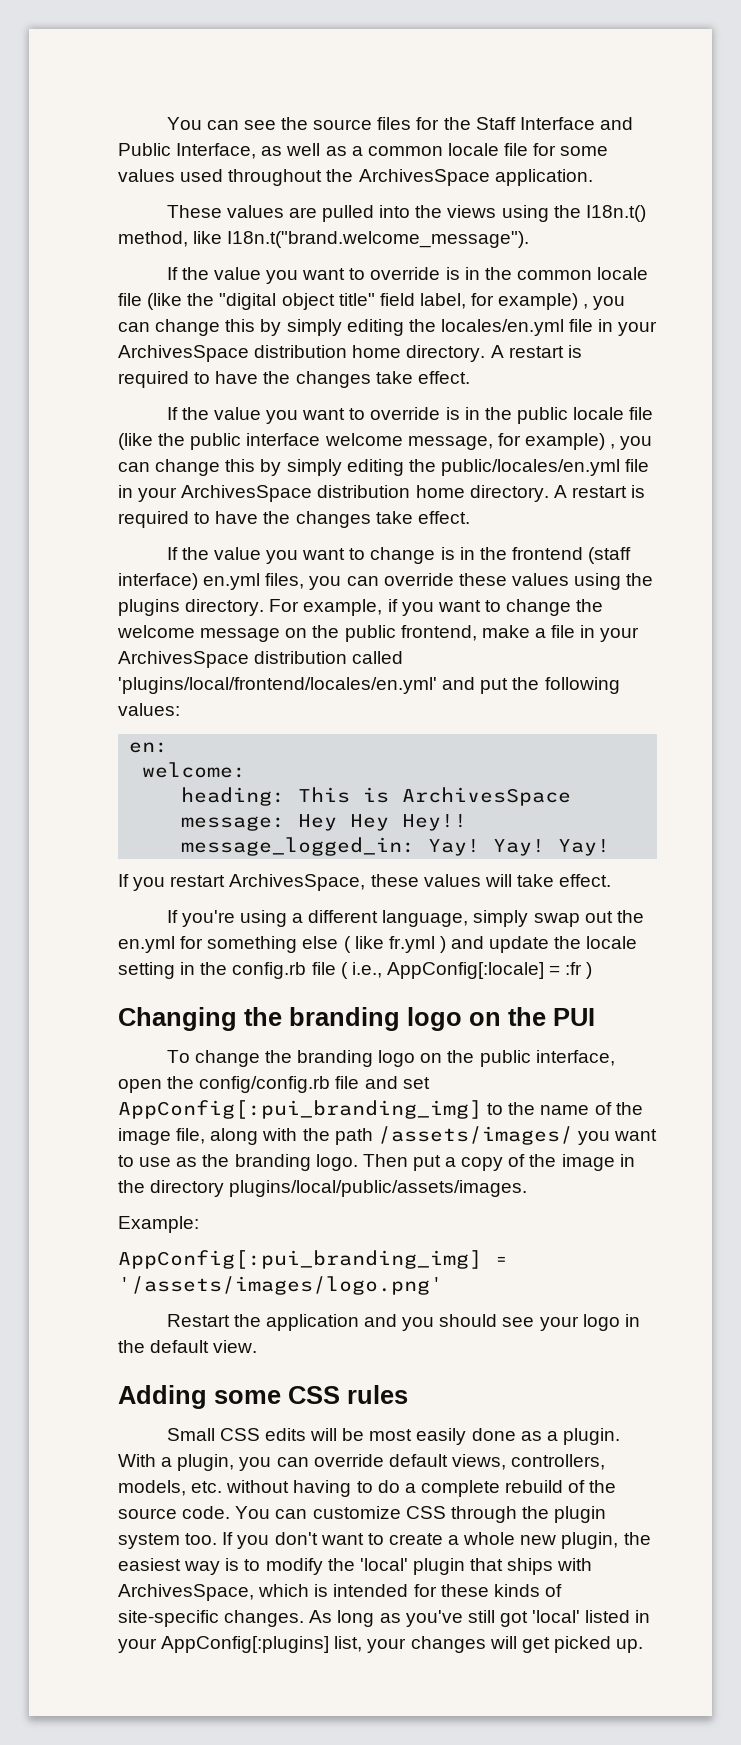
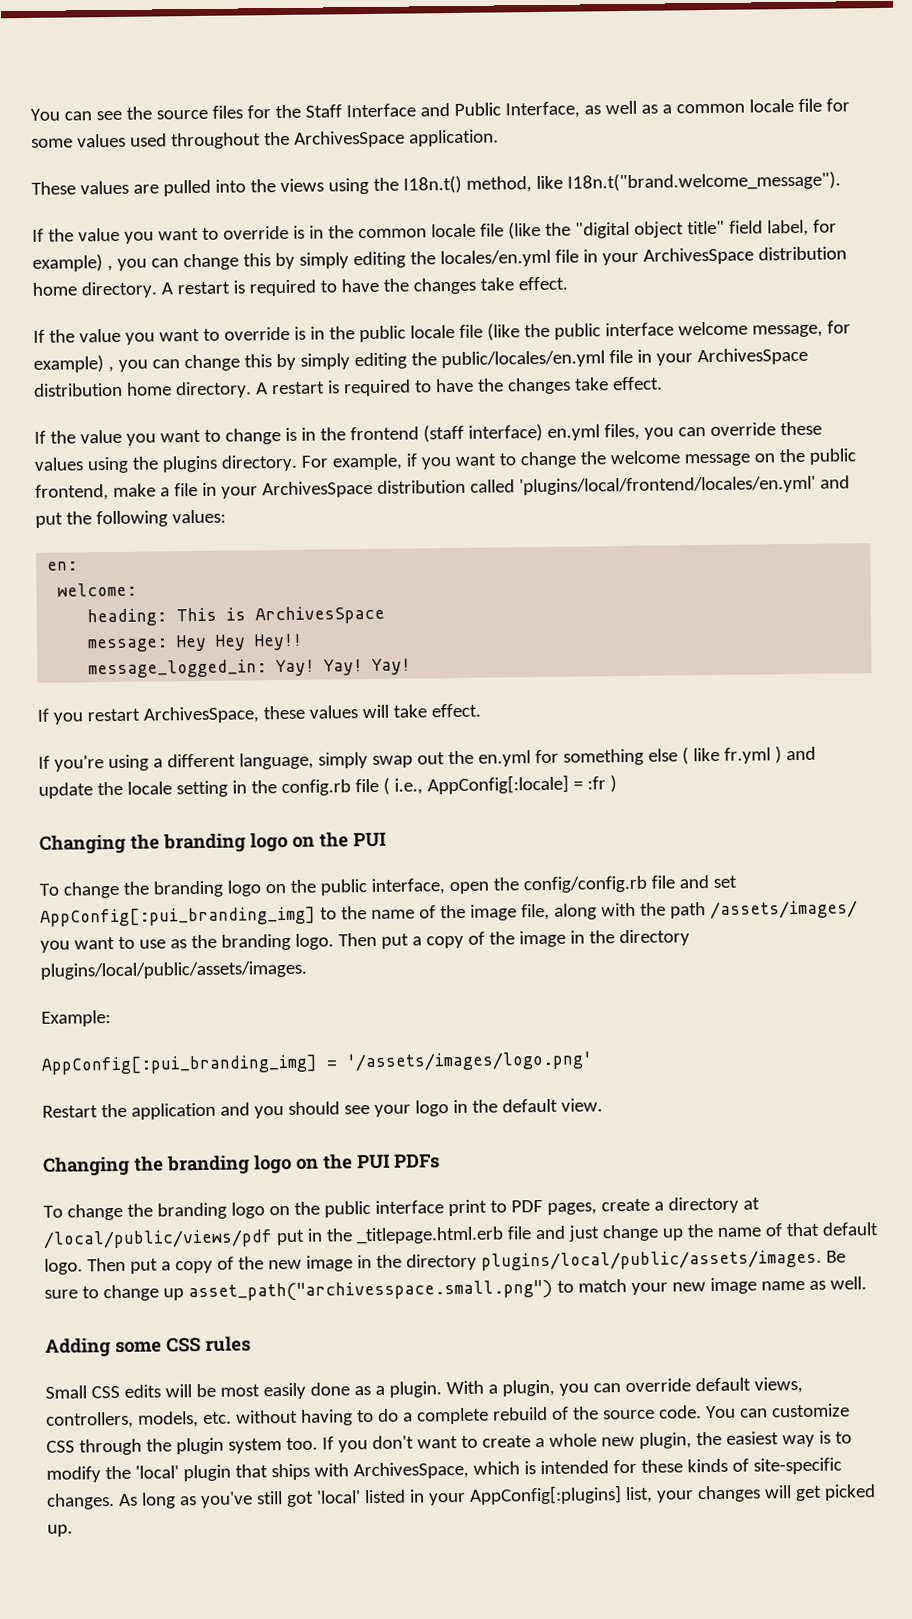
+ Changing the branding logo on the PUI PDFs
+ To change the branding logo on the public interface print to PDF pages, create a directory at /local/public/views/pdf put in the _titlepage.html.erb file and just change up the name of that default logo. Then put a copy of the new image in the directory plugins/local/public/assets/images. Be sure to change up asset_path("archivesspace.small.png") to match your new image name as well.

